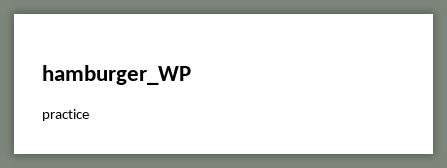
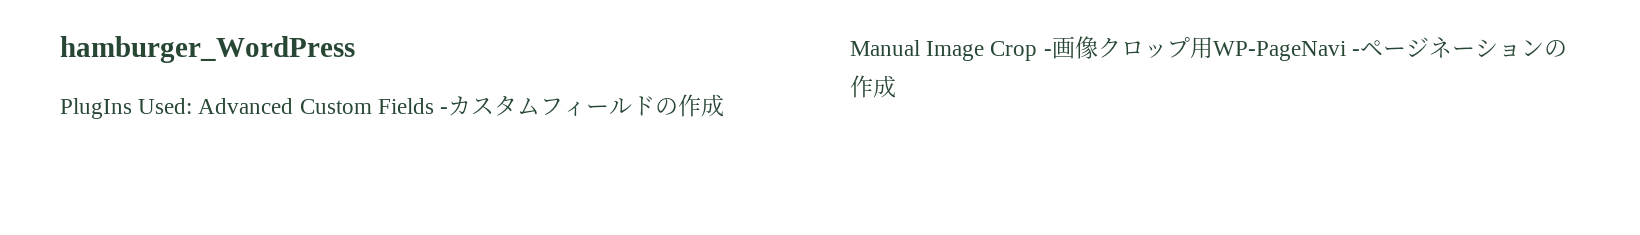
- hamburger_WP
- practice
+ hamburger_WordPress
+ PlugIns Used: Advanced Custom Fields -カスタムフィールドの作成Manual Image Crop -画像クロップ用WP-PageNavi -ページネーションの作成

